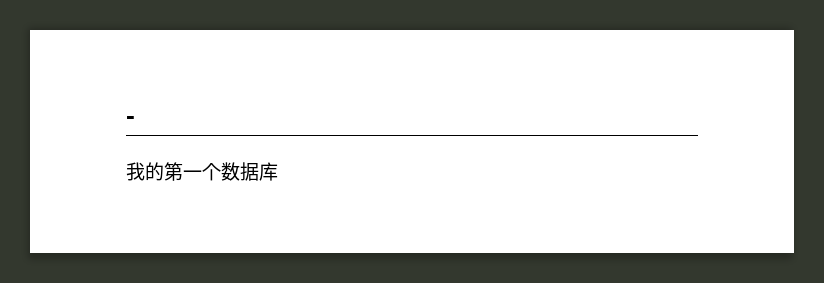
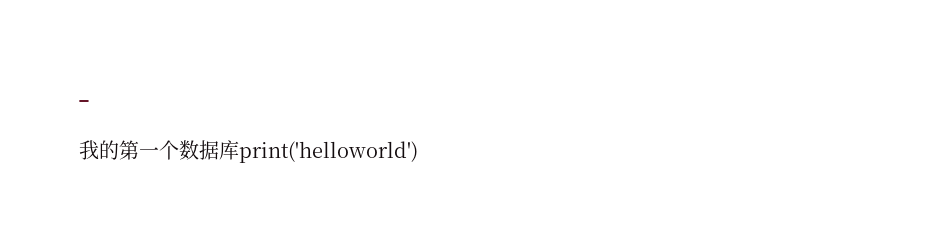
- 我的第一个数据库
+ 我的第一个数据库print('helloworld')

